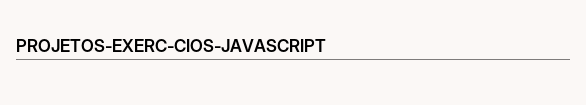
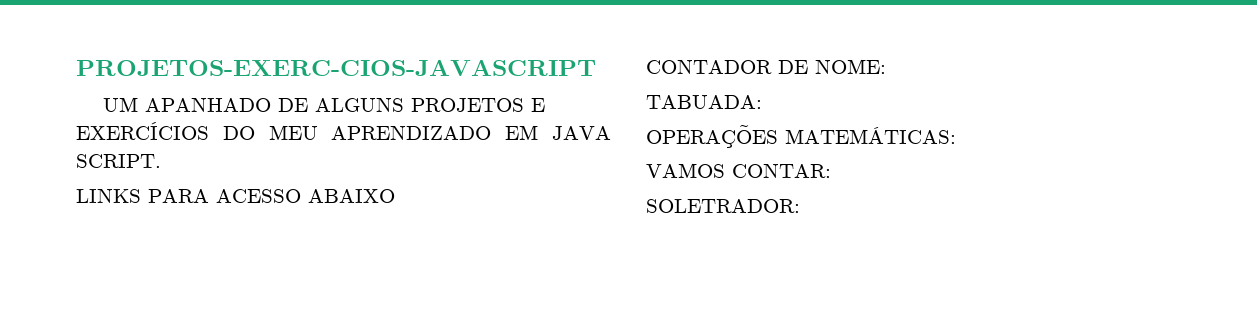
+ UM APANHADO DE ALGUNS PROJETOS E EXERCÍCIOS DO MEU APRENDIZADO EM JAVA SCRIPT.
+ LINKS PARA ACESSO ABAIXO
+ CONTADOR DE NOME:
+ TABUADA:
+ OPERAÇÕES MATEMÁTICAS:
+ VAMOS CONTAR:
+ SOLETRADOR:

